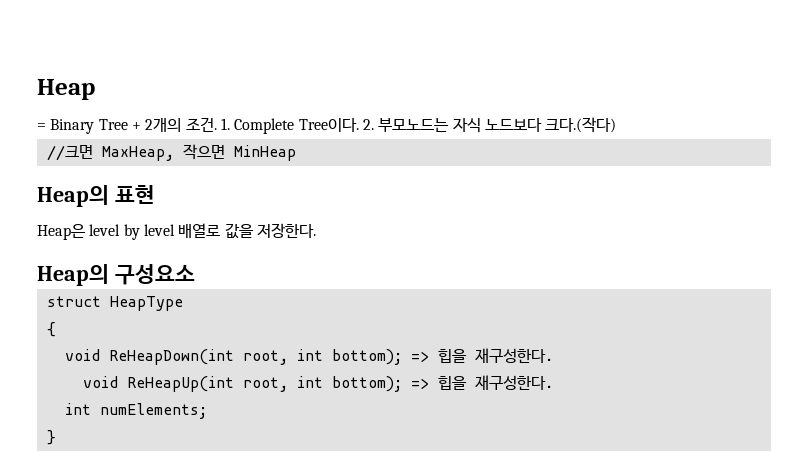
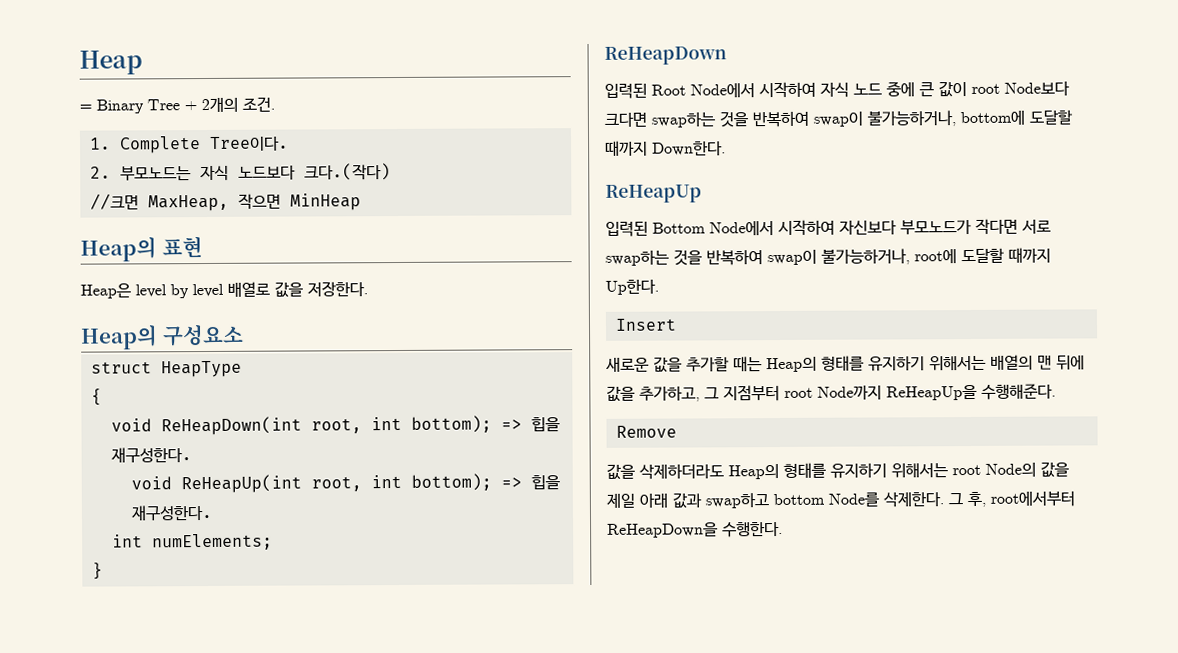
- = Binary Tree + 2개의 조건. 1. Complete Tree이다. 2. 부모노드는 자식 노드보다 크다.(작다)
+ = Binary Tree + 2개의 조건.
+ 1. Complete Tree이다.
+ 2. 부모노드는 자식 노드보다 크다.(작다)
+ ReHeapDown
+ 입력된 Root Node에서 시작하여 자식 노드 중에 큰 값이 root Node보다 크다면 swap하는 것을 반복하여 swap이 불가능하거나, bottom에 도달할 때까지 Down한다.
+ ReHeapUp
+ 입력된 Bottom Node에서 시작하여 자신보다 부모노드가 작다면 서로 swap하는 것을 반복하여 swap이 불가능하거나, root에 도달할 때까지 Up한다.
+ Insert
+ 새로운 값을 추가할 때는 Heap의 형태를 유지하기 위해서는 배열의 맨 뒤에 값을 추가하고, 그 지점부터 root Node까지 ReHeapUp을 수행해준다.
+ Remove
+ 값을 삭제하더라도 Heap의 형태를 유지하기 위해서는 root Node의 값을 제일 아래 값과 swap하고 bottom Node를 삭제한다. 그 후, root에서부터 ReHeapDown을 수행한다.

